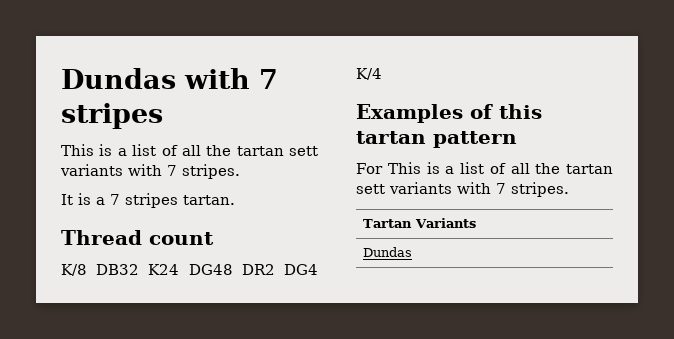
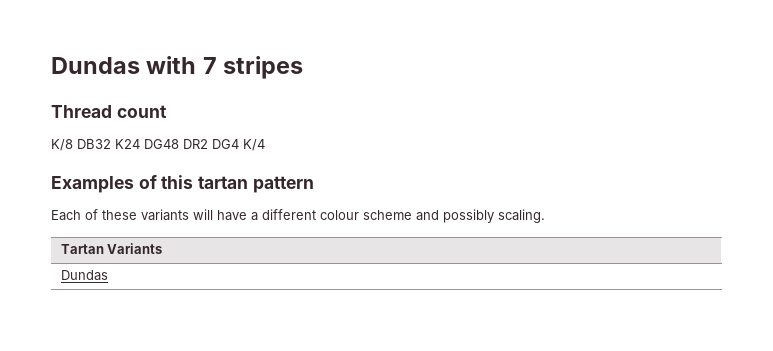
  Dundas with 7 stripes
- This is a list of all the tartan sett variants with 7 stripes.
- It is a 7 stripes tartan.
- For This is a list of all the tartan sett variants with 7 stripes.
+ Each of these variants will have a different colour scheme and possibly scaling.

